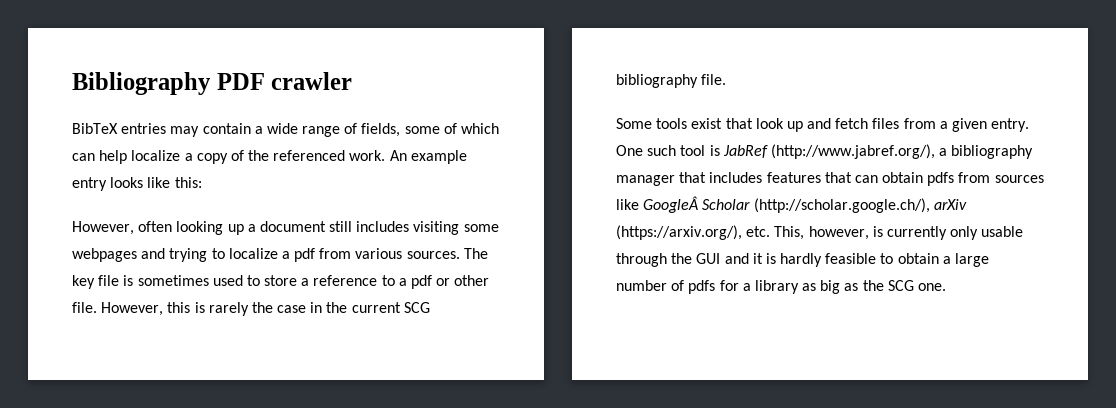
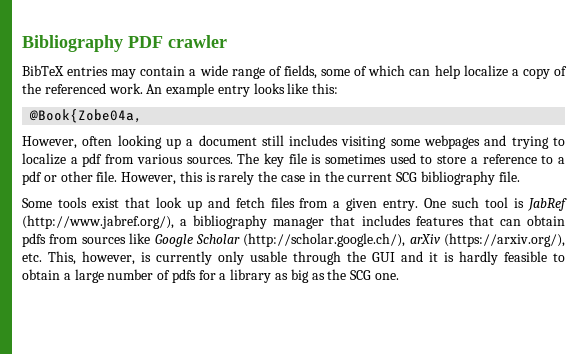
+ @Book{Zobe04a,
- One such tool is JabRef (http://www.jabref.org/), a bibliography manager that includes features that can obtain pdfs from sources like GoogleÂ Scholar (http://scholar.google.ch/), arXiv (https://arxiv.org/), etc. This, however, is currently only usable through the GUI and it is hardly feasible to obtain a large number of pdfs for a library as big as the SCG one.
+ One such tool is JabRef (http://www.jabref.org/), a bibliography manager that includes features that can obtain pdfs from sources like Google Scholar (http://scholar.google.ch/), arXiv (https://arxiv.org/), etc. This, however, is currently only usable through the GUI and it is hardly feasible to obtain a large number of pdfs for a library as big as the SCG one.

